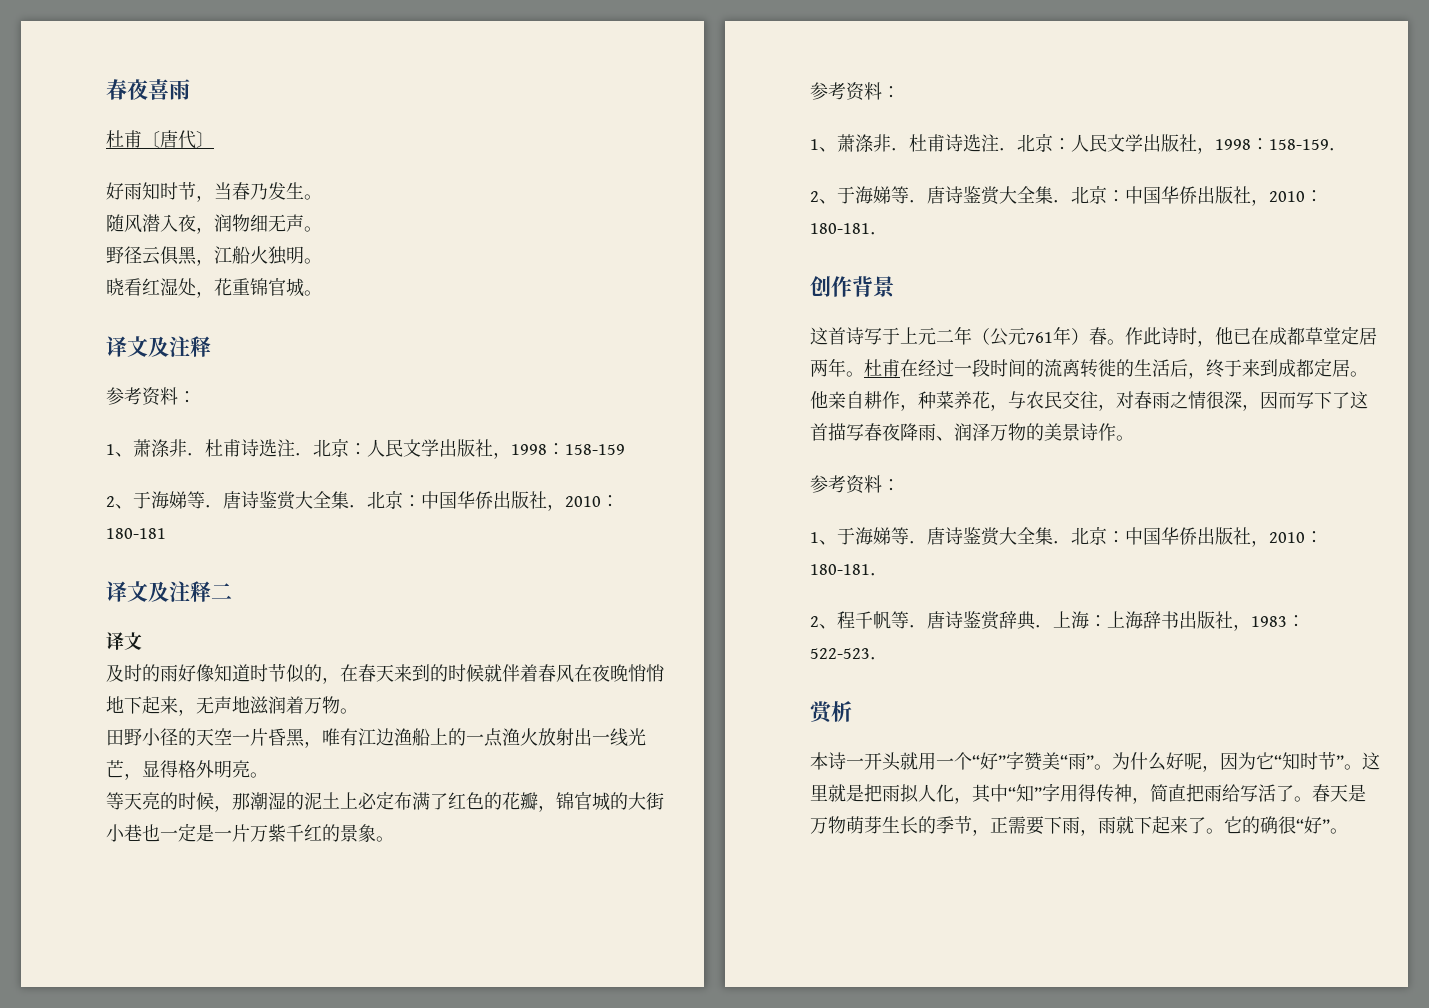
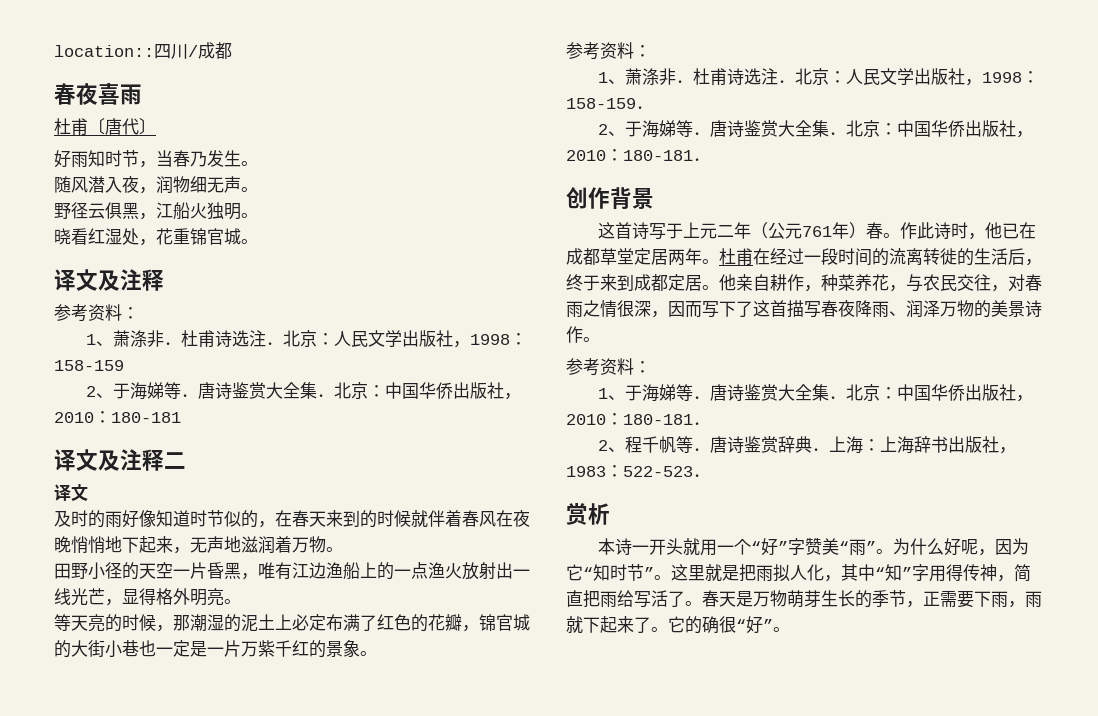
+ location::四川/成都

